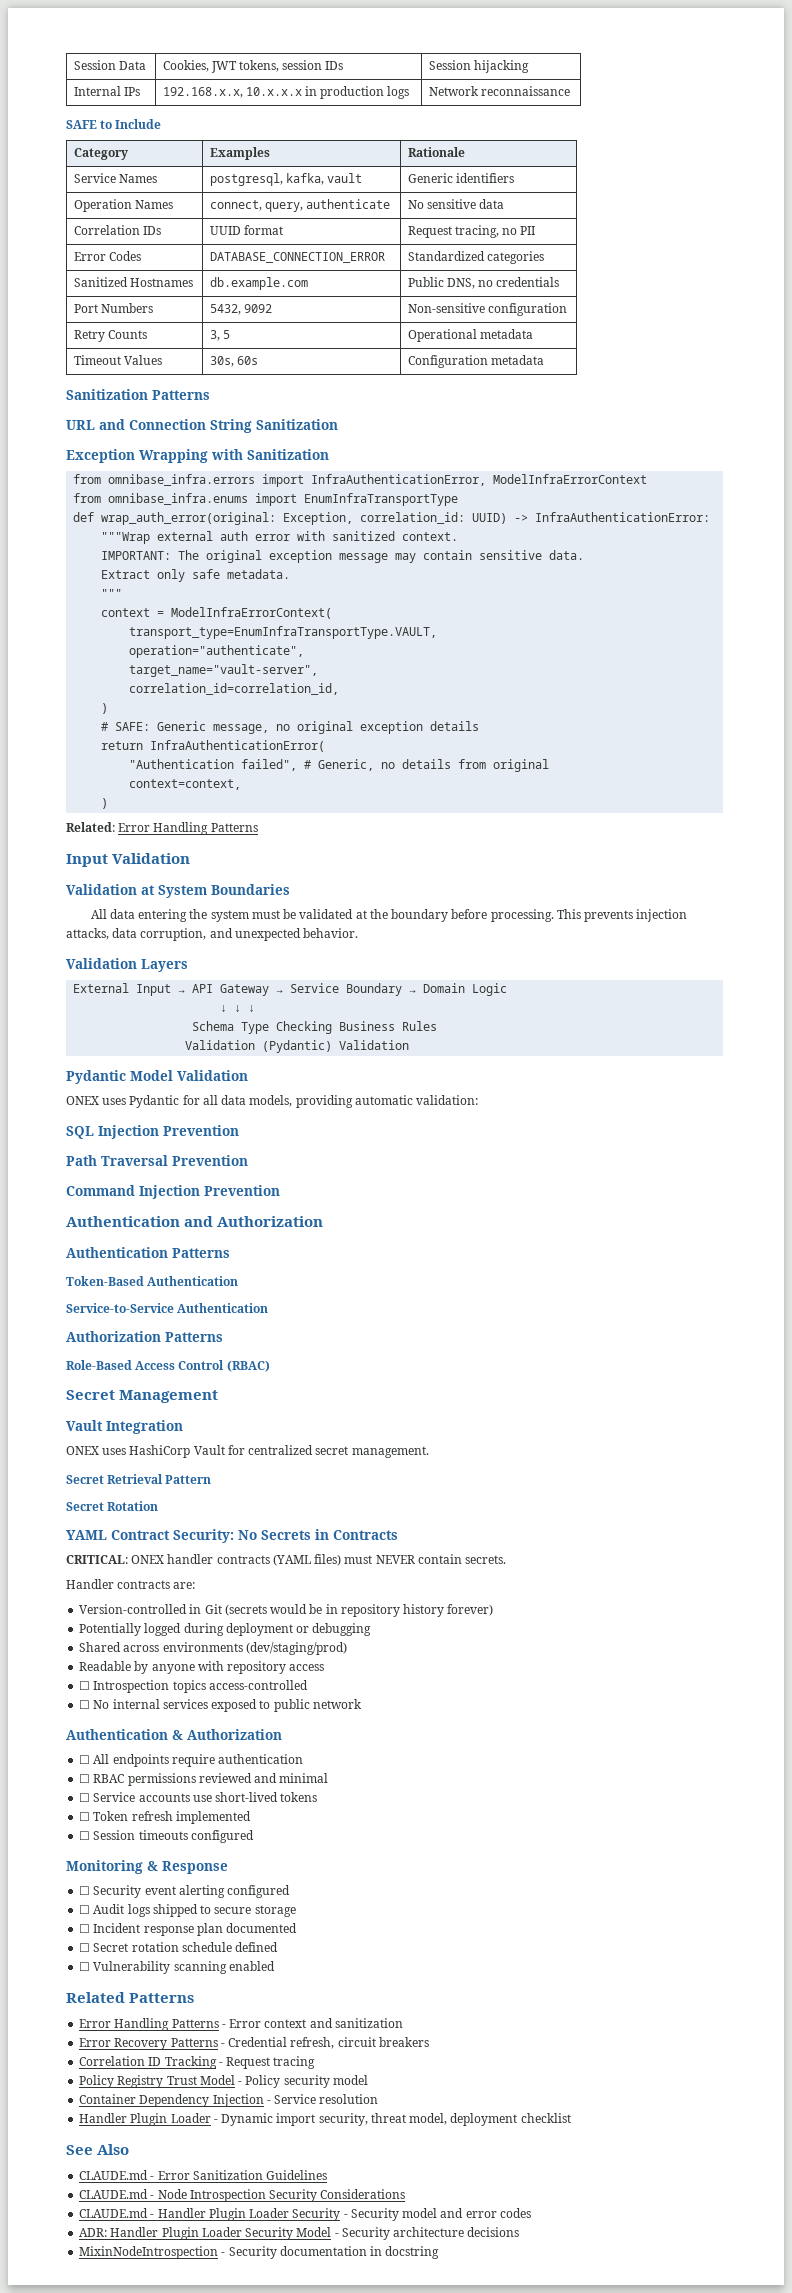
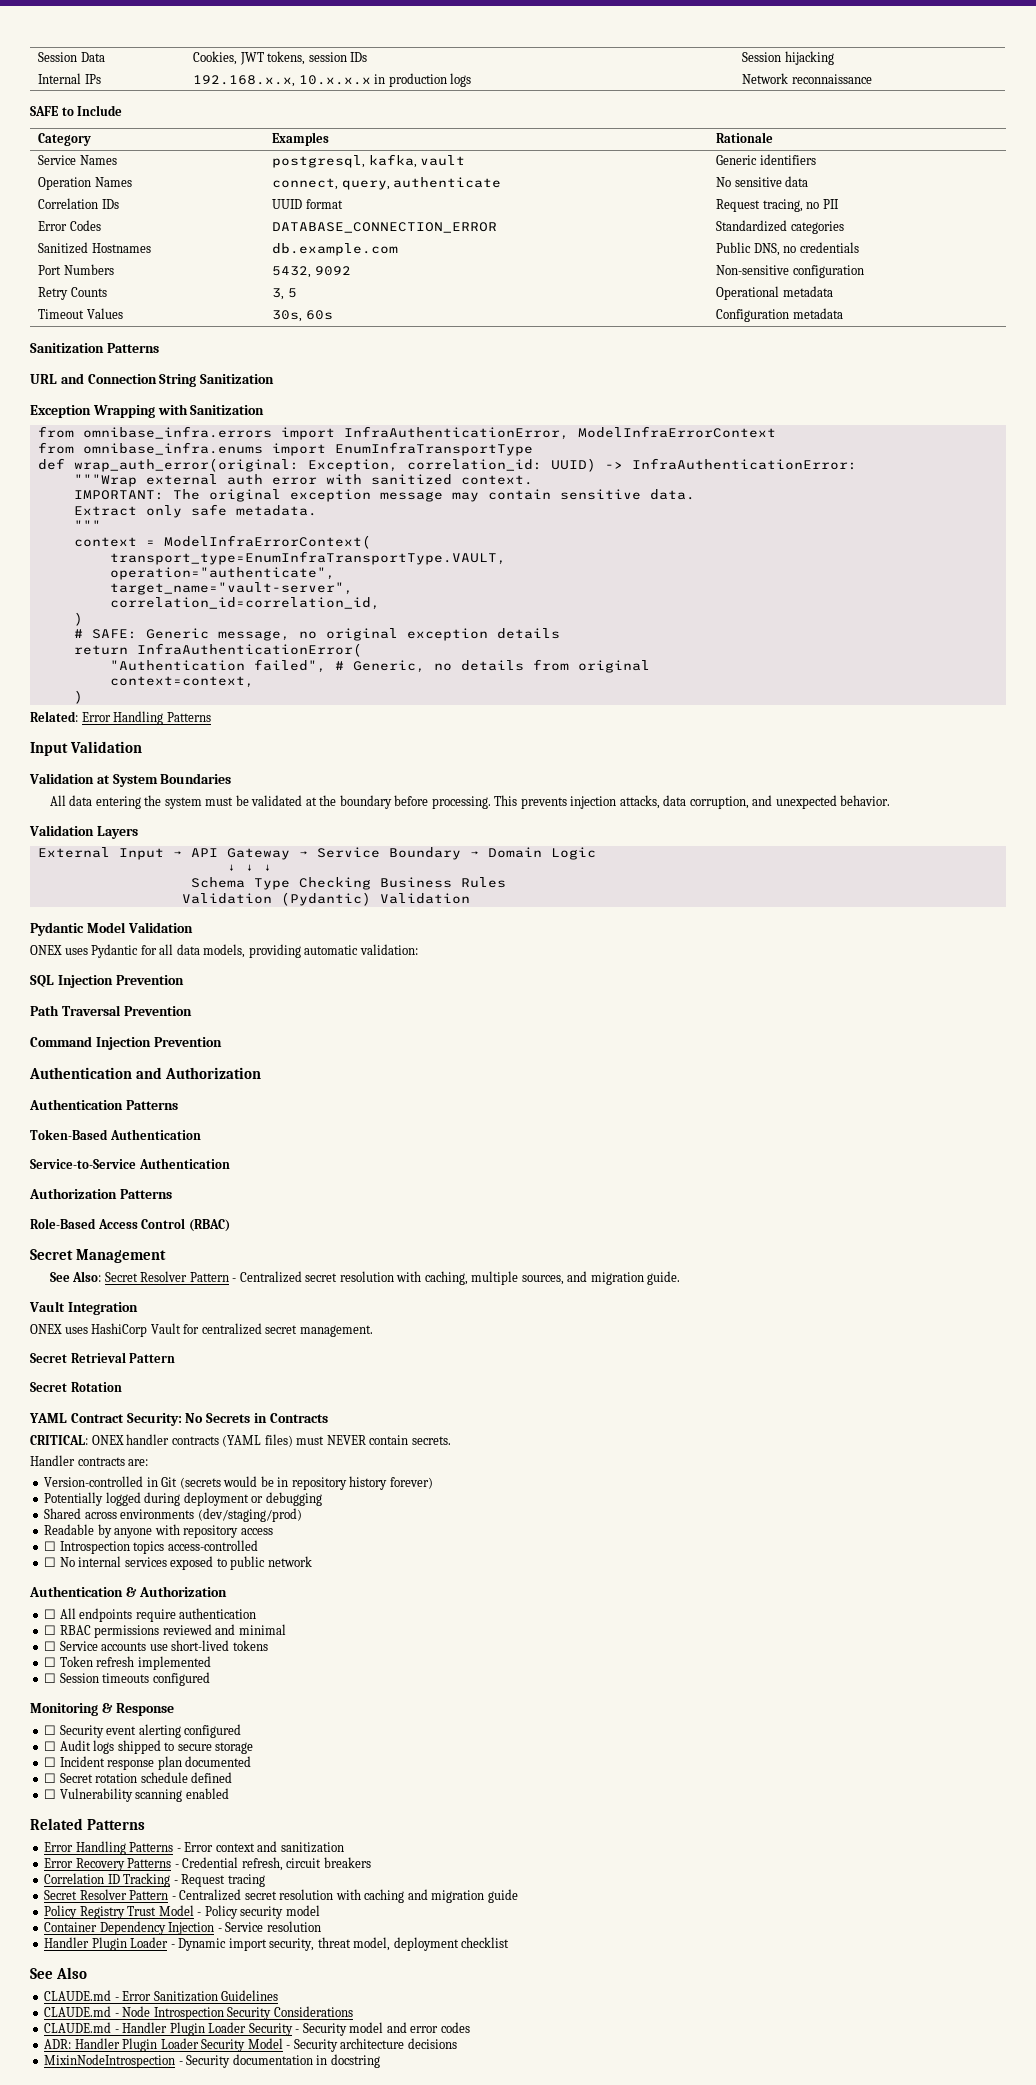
+ See Also: Secret Resolver Pattern - Centralized secret resolution with caching, multiple sources, and migration guide.
+ Secret Resolver Pattern - Centralized secret resolution with caching and migration guide

